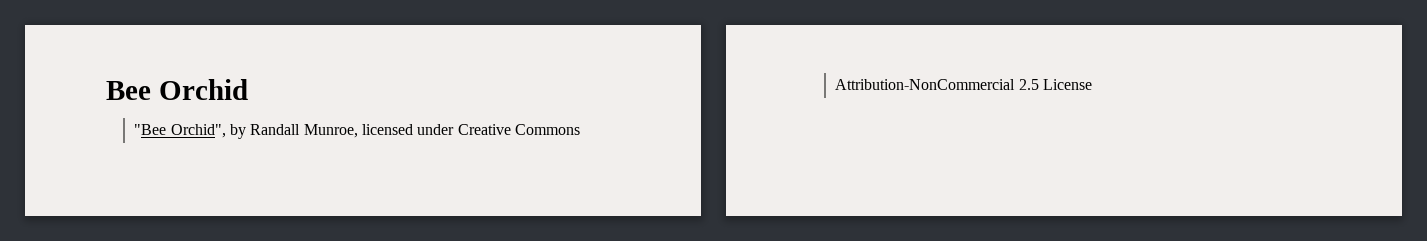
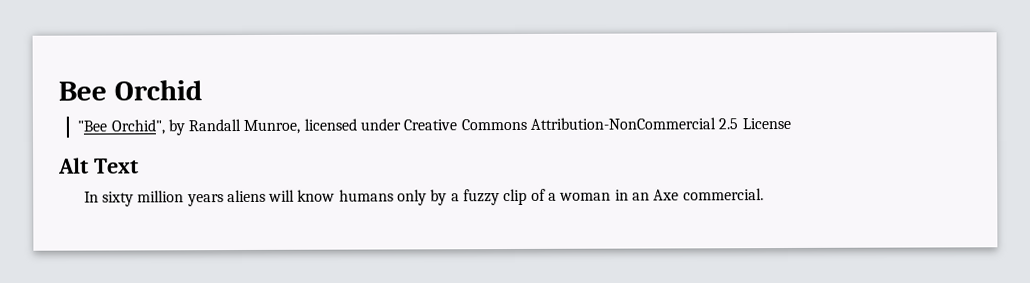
+ Alt Text
+ In sixty million years aliens will know humans only by a fuzzy clip of a woman in an Axe commercial.

